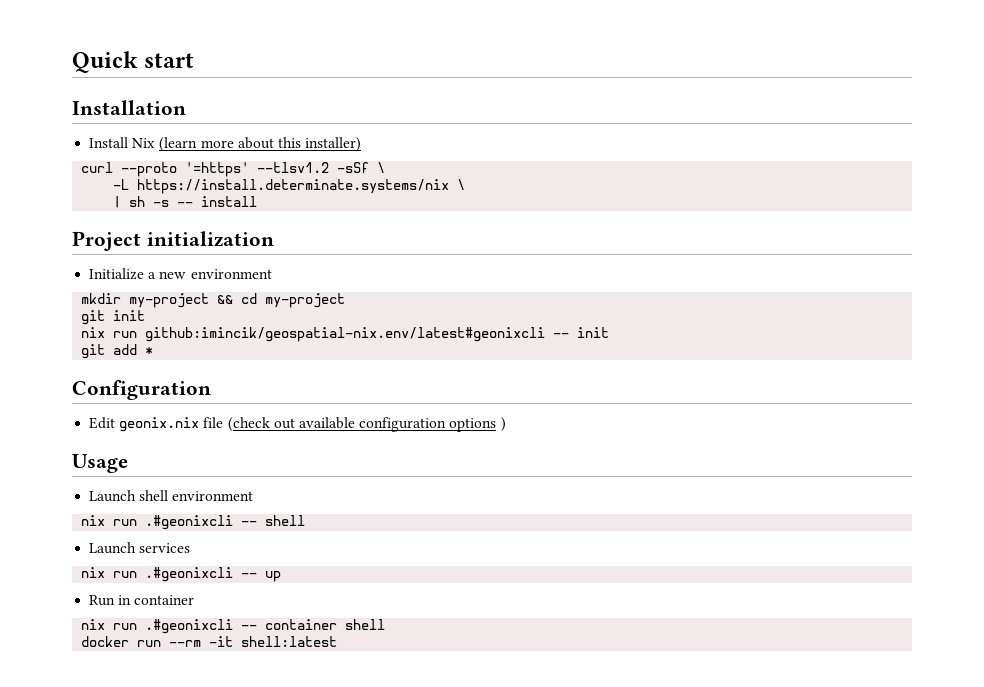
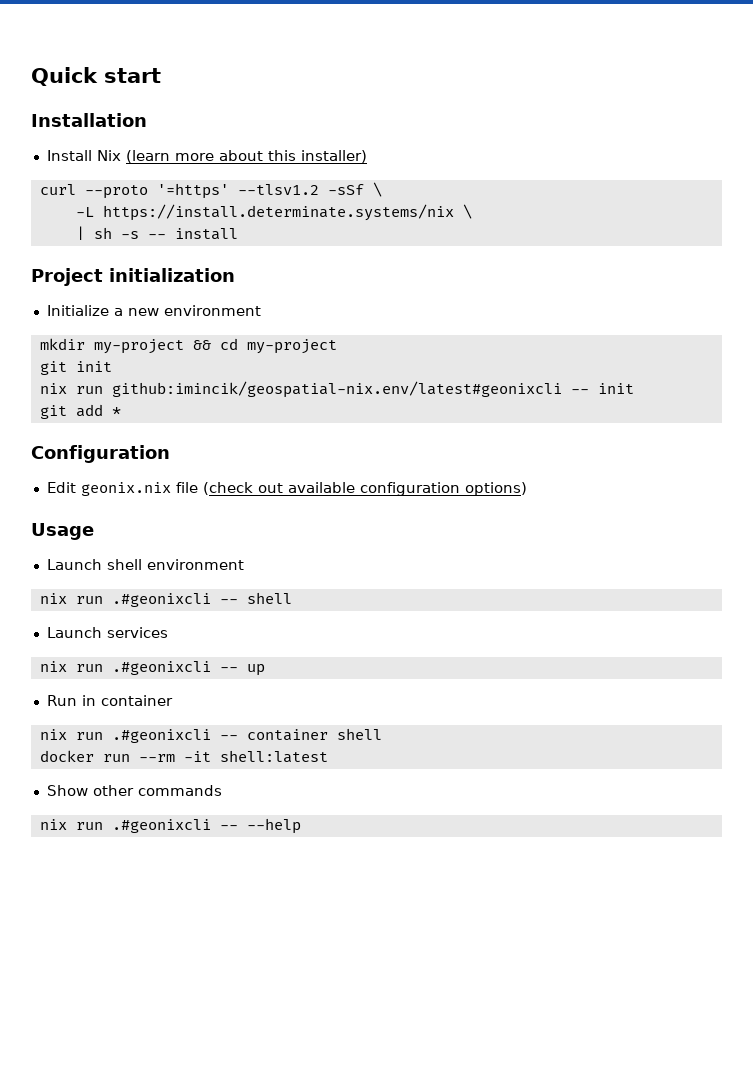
- Edit geonix.nix file (check out available configuration options )
+ Edit geonix.nix file (check out available configuration options)
+ Show other commands
+ nix run .#geonixcli -- --help

